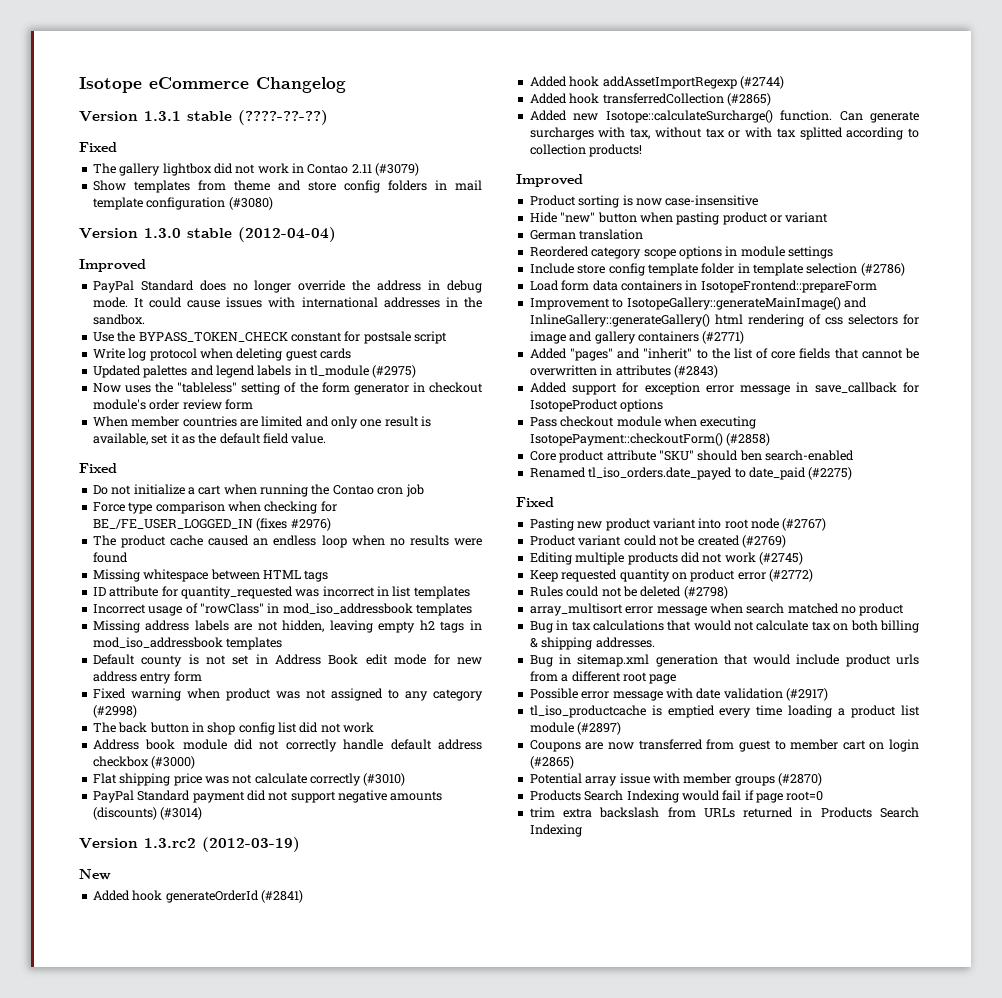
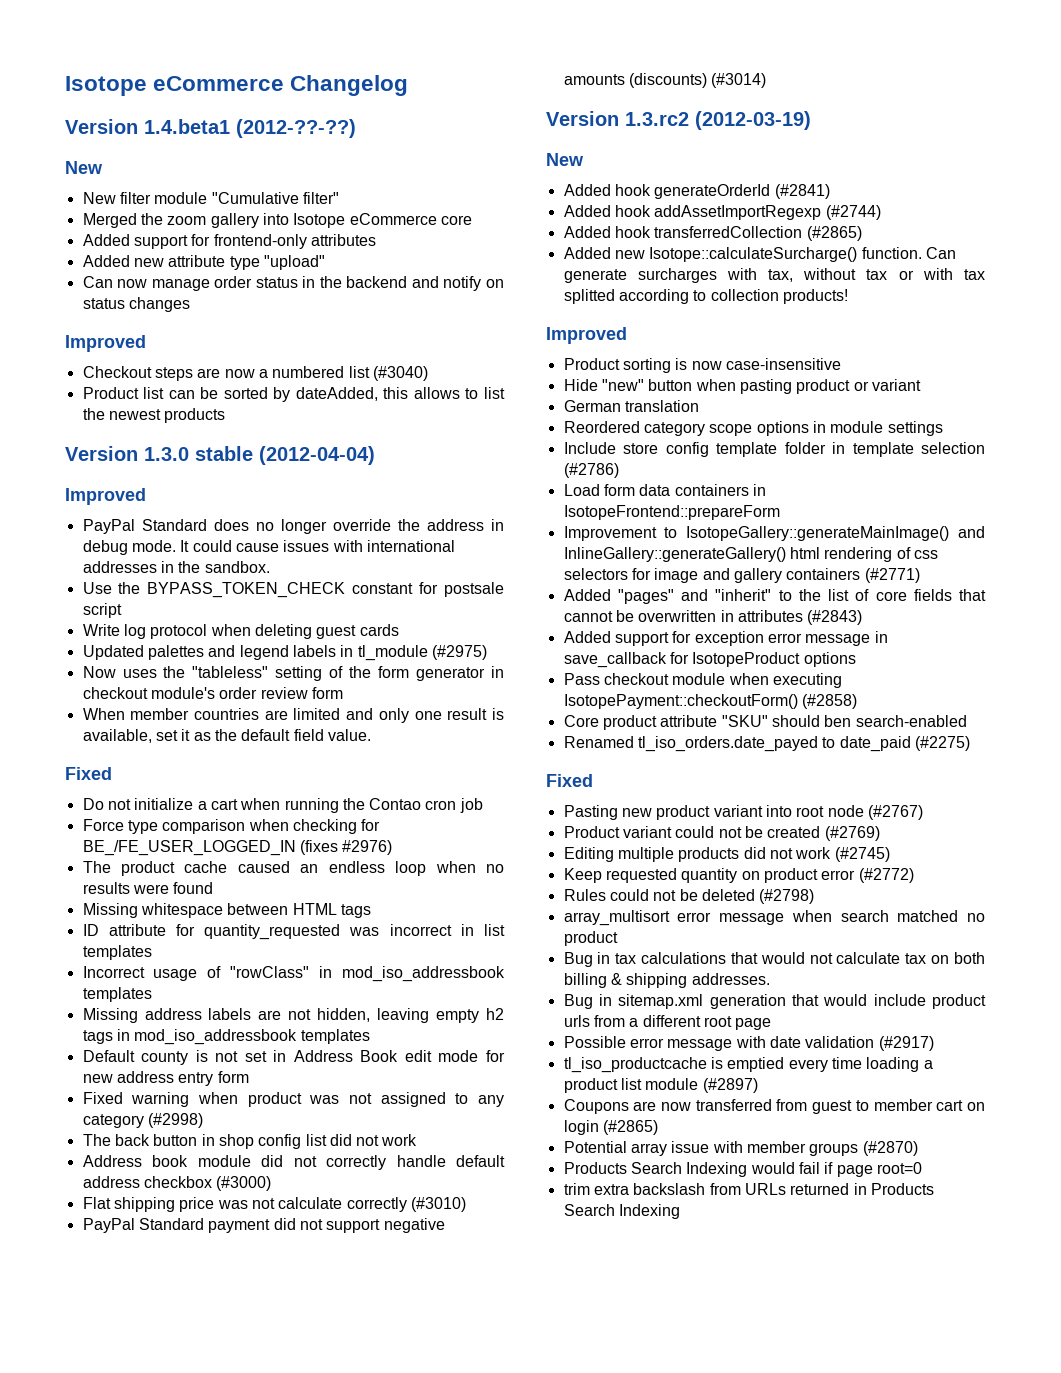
- Version 1.3.1 stable (????-??-??)
- Fixed
- The gallery lightbox did not work in Contao 2.11 (#3079)
- Show templates from theme and store config folders in mail template configuration (#3080)
+ Version 1.4.beta1 (2012-??-??)
+ New
+ New filter module "Cumulative filter"
+ Merged the zoom gallery into Isotope eCommerce core
+ Added support for frontend-only attributes
+ Added new attribute type "upload"
+ Can now manage order status in the backend and notify on status changes
+ Improved
+ Checkout steps are now a numbered list (#3040)
+ Product list can be sorted by dateAdded, this allows to list the newest products

